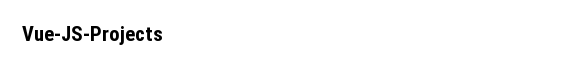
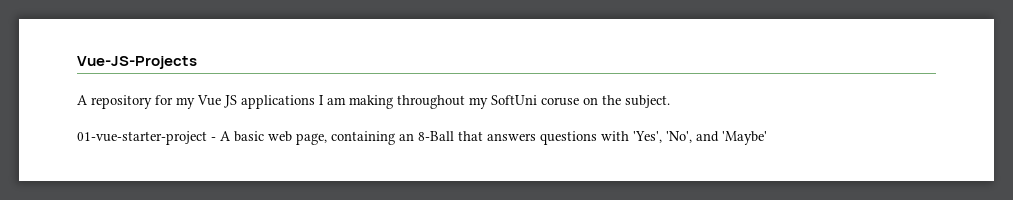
+ A repository for my Vue JS applications I am making throughout my SoftUni coruse on the subject.
+ 01-vue-starter-project - A basic web page, containing an 8-Ball that answers questions with 'Yes', 'No', and 'Maybe'

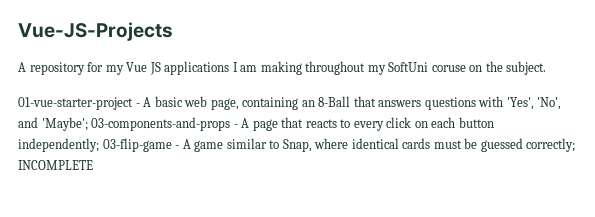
- 01-vue-starter-project - A basic web page, containing an 8-Ball that answers questions with 'Yes', 'No', and 'Maybe'
+ 01-vue-starter-project - A basic web page, containing an 8-Ball that answers questions with 'Yes', 'No', and 'Maybe'; 03-components-and-props - A page that reacts to every click on each button independently; 03-flip-game - A game similar to Snap, where identical cards must be guessed correctly; INCOMPLETE

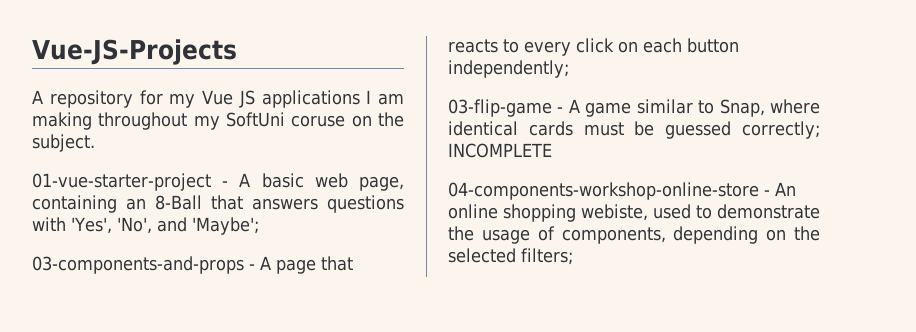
- 01-vue-starter-project - A basic web page, containing an 8-Ball that answers questions with 'Yes', 'No', and 'Maybe'; 03-components-and-props - A page that reacts to every click on each button independently; 03-flip-game - A game similar to Snap, where identical cards must be guessed correctly; INCOMPLETE
+ 01-vue-starter-project - A basic web page, containing an 8-Ball that answers questions with 'Yes', 'No', and 'Maybe';
+ 03-components-and-props - A page that reacts to every click on each button independently;
+ 03-flip-game - A game similar to Snap, where identical cards must be guessed correctly; INCOMPLETE
+ 04-components-workshop-online-store - An online shopping webiste, used to demonstrate the usage of components, depending on the selected filters;

